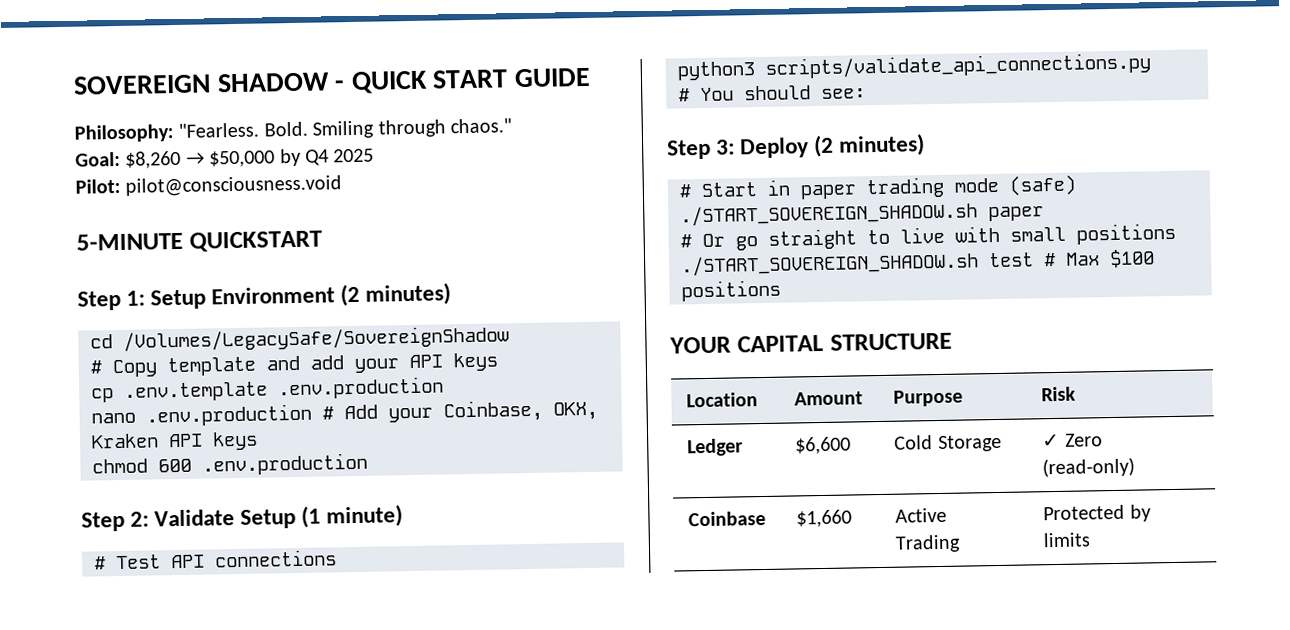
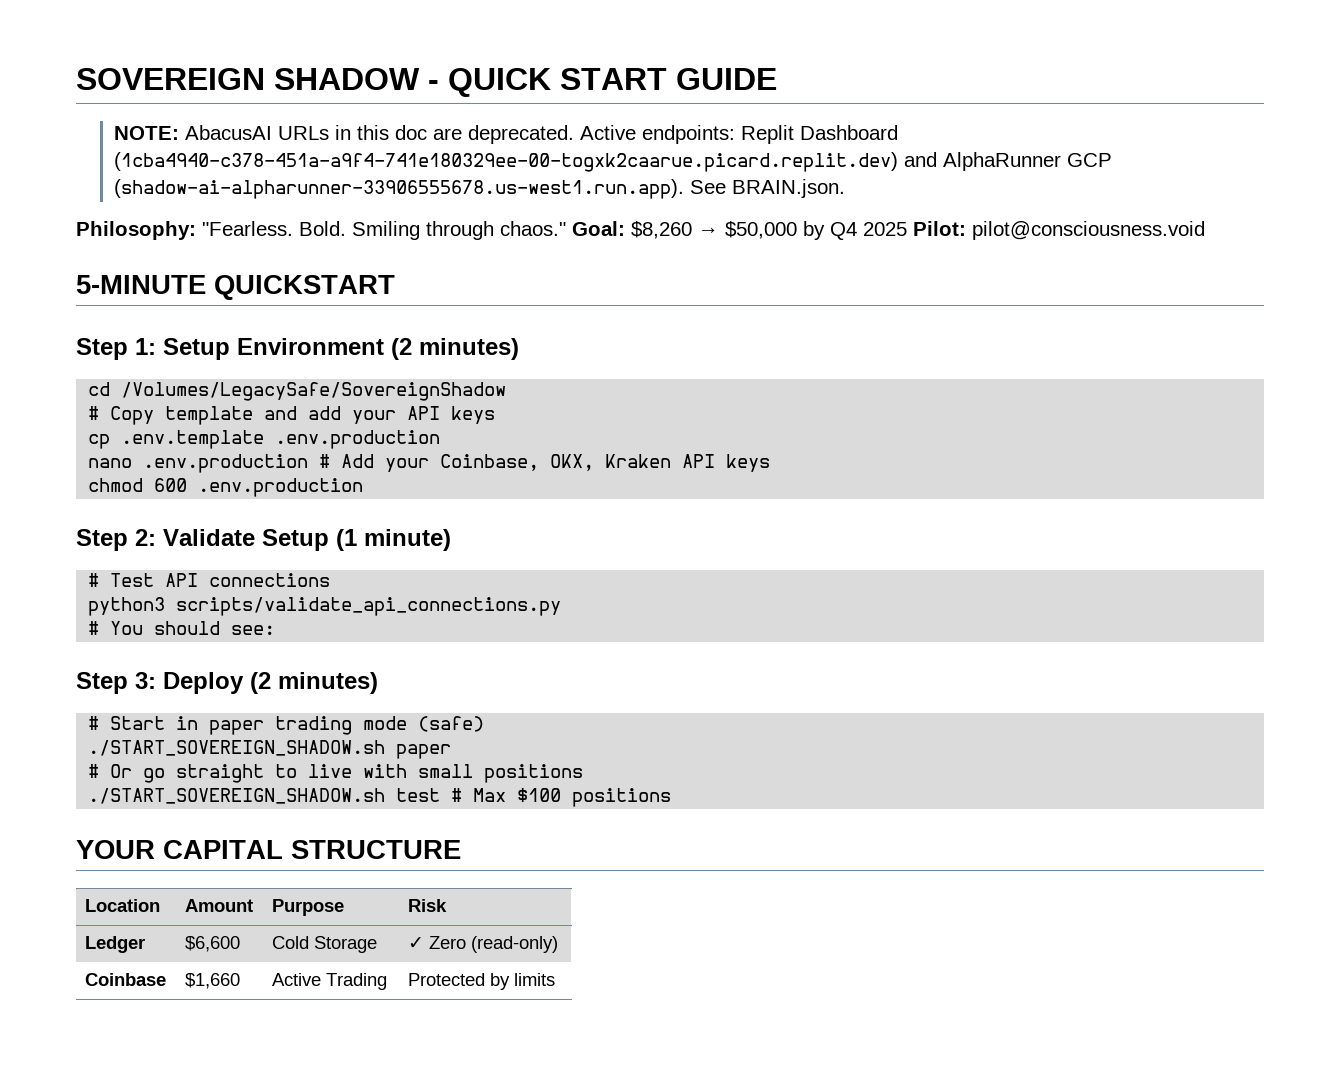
+ NOTE: AbacusAI URLs in this doc are deprecated. Active endpoints: Replit Dashboard (1cba4940-c378-451a-a9f4-741e180329ee-00-togxk2caarue.picard.replit.dev) and AlphaRunner GCP (shadow-ai-alpharunner-33906555678.us-west1.run.app). See BRAIN.json.
- Smiling through chaos."
- Goal: $8,260 → $50,000 by Q4 2025
- Pilot: pilot@consciousness.void
+ Smiling through chaos." Goal: $8,260 → $50,000 by Q4 2025 Pilot: pilot@consciousness.void

